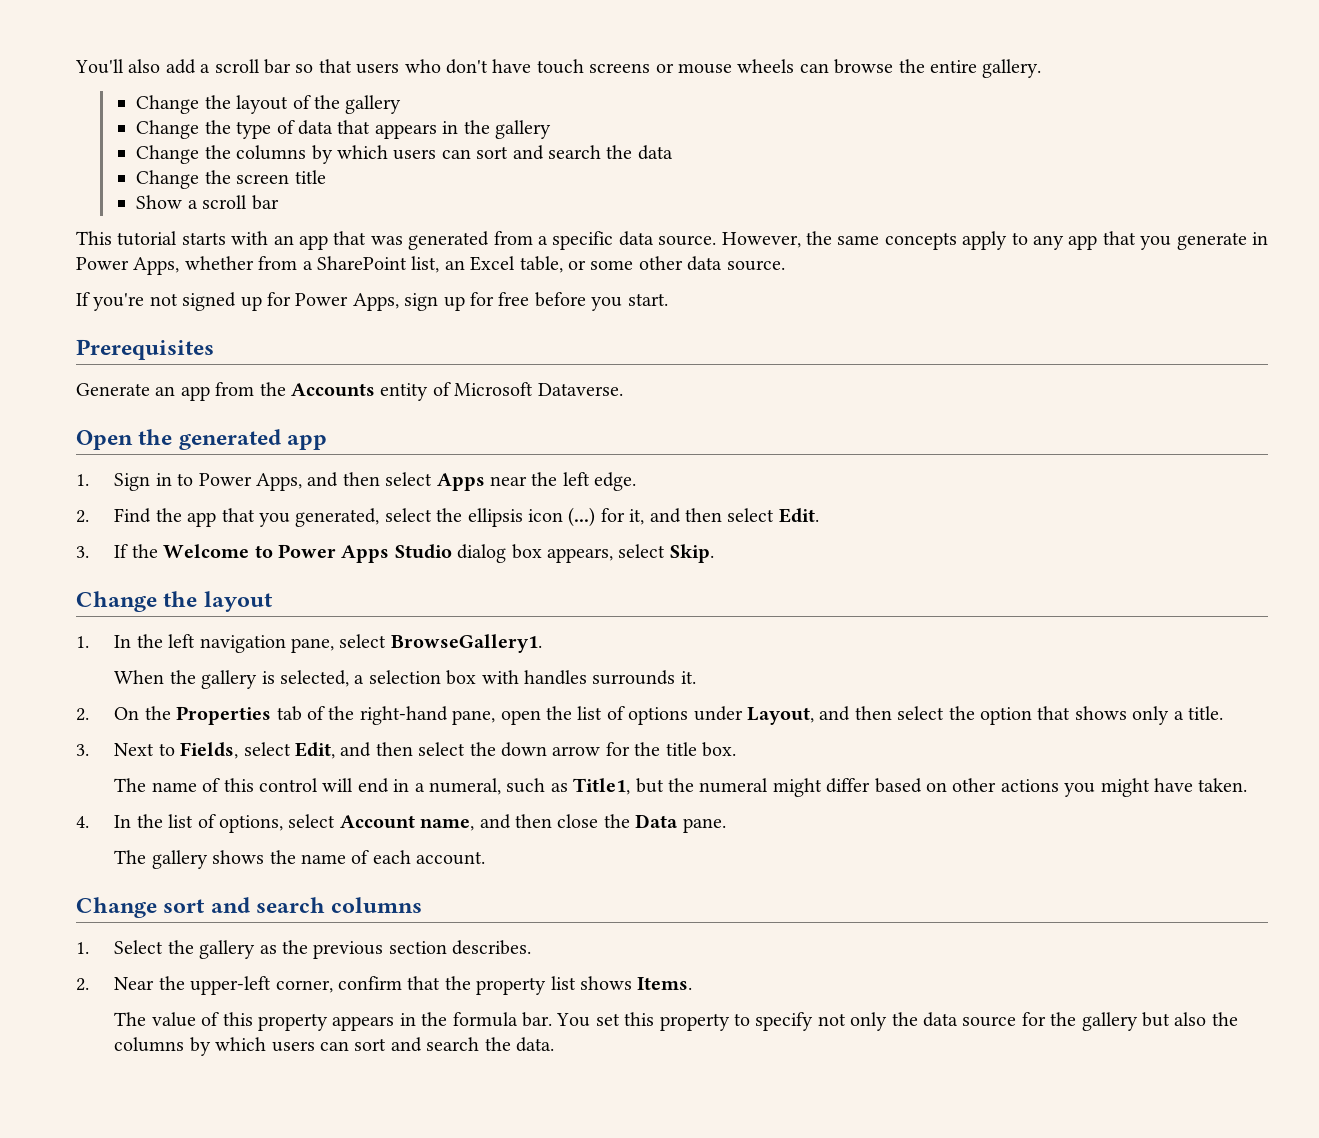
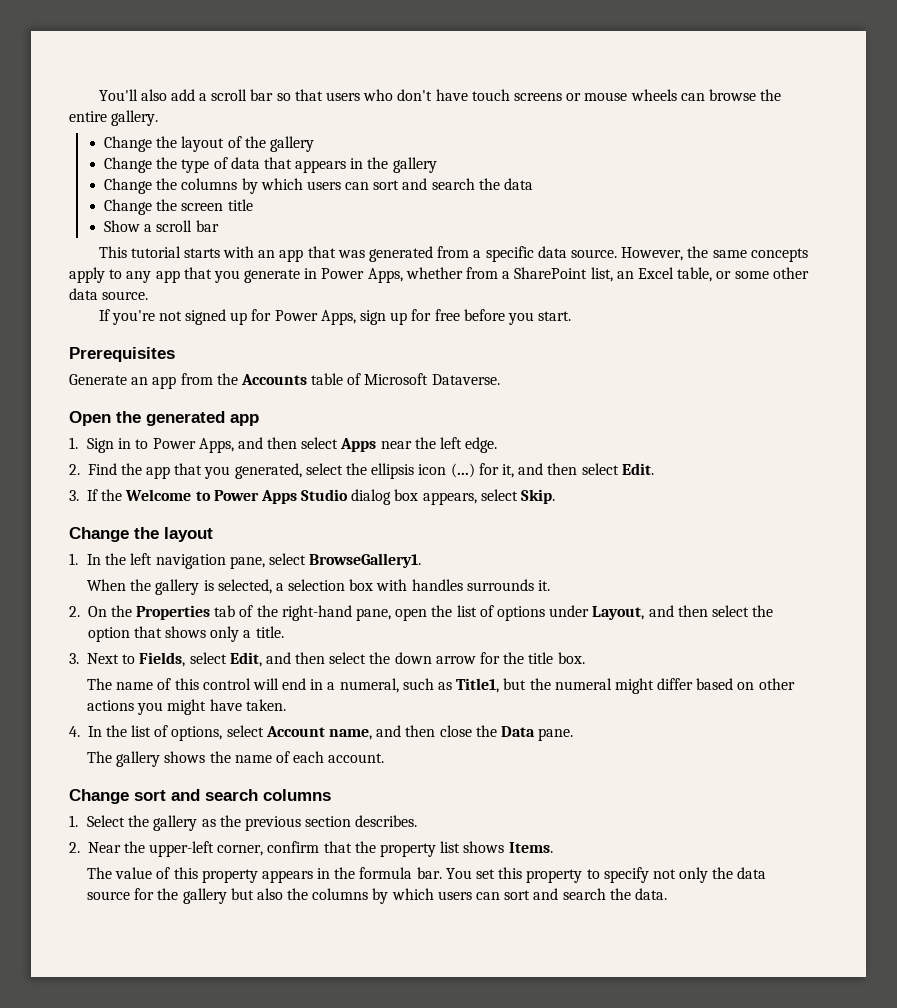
- Generate an app from the Accounts entity of Microsoft Dataverse.
+ Generate an app from the Accounts table of Microsoft Dataverse.

